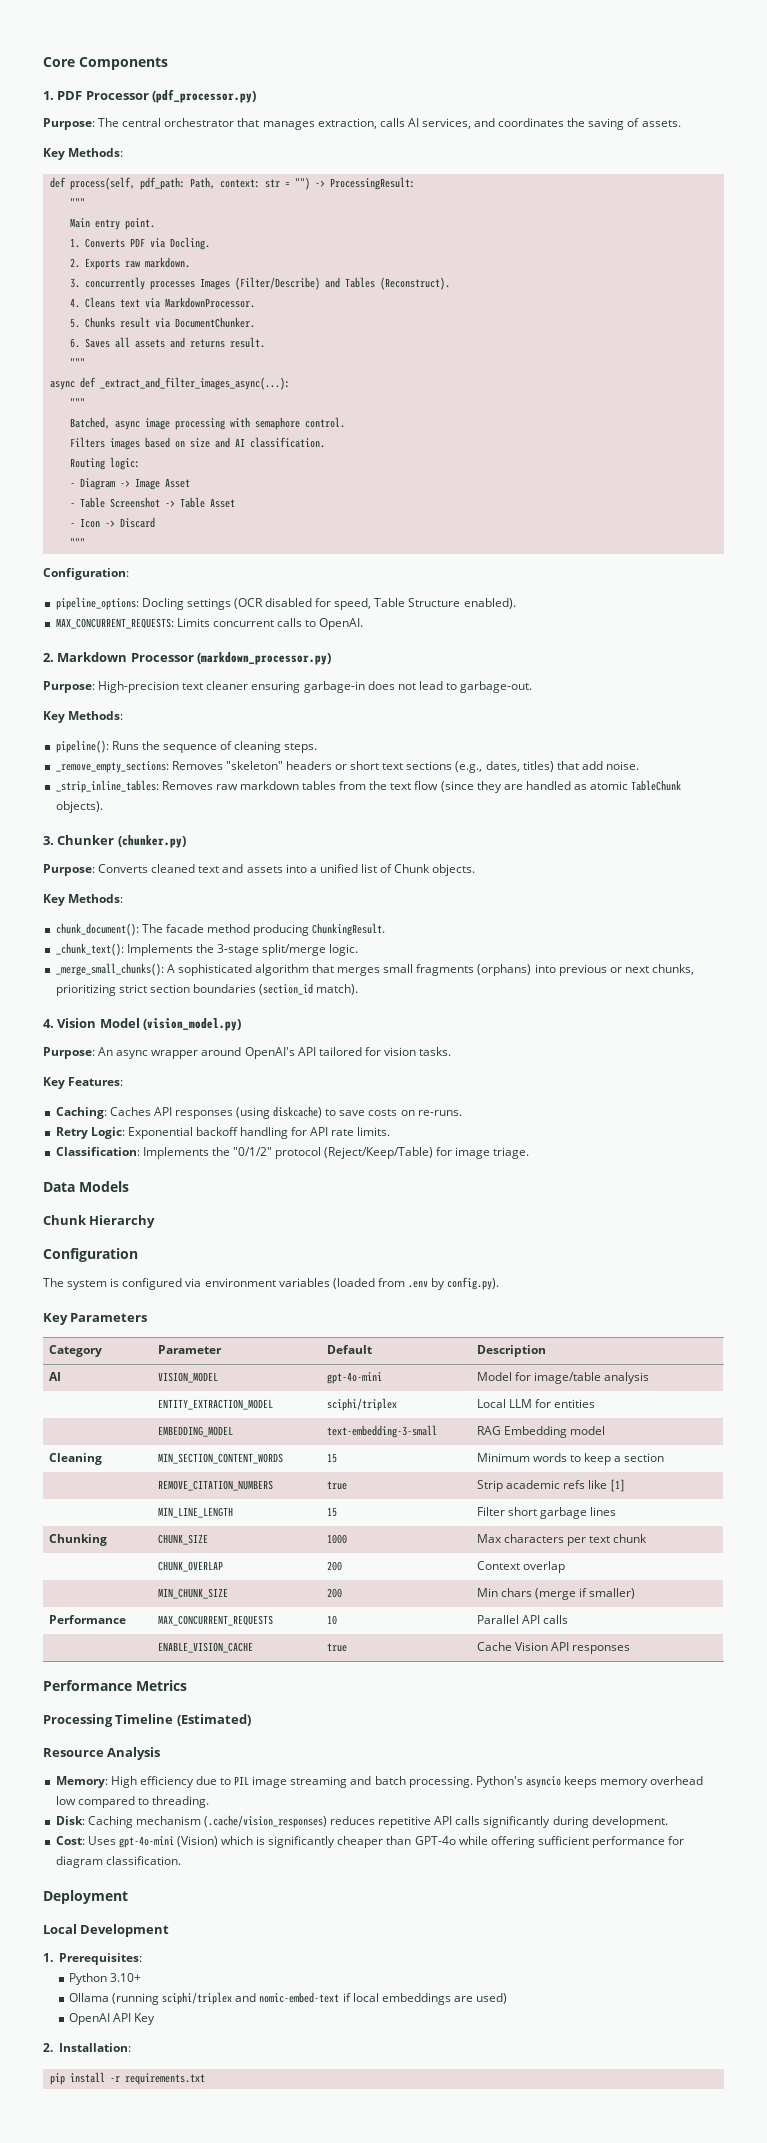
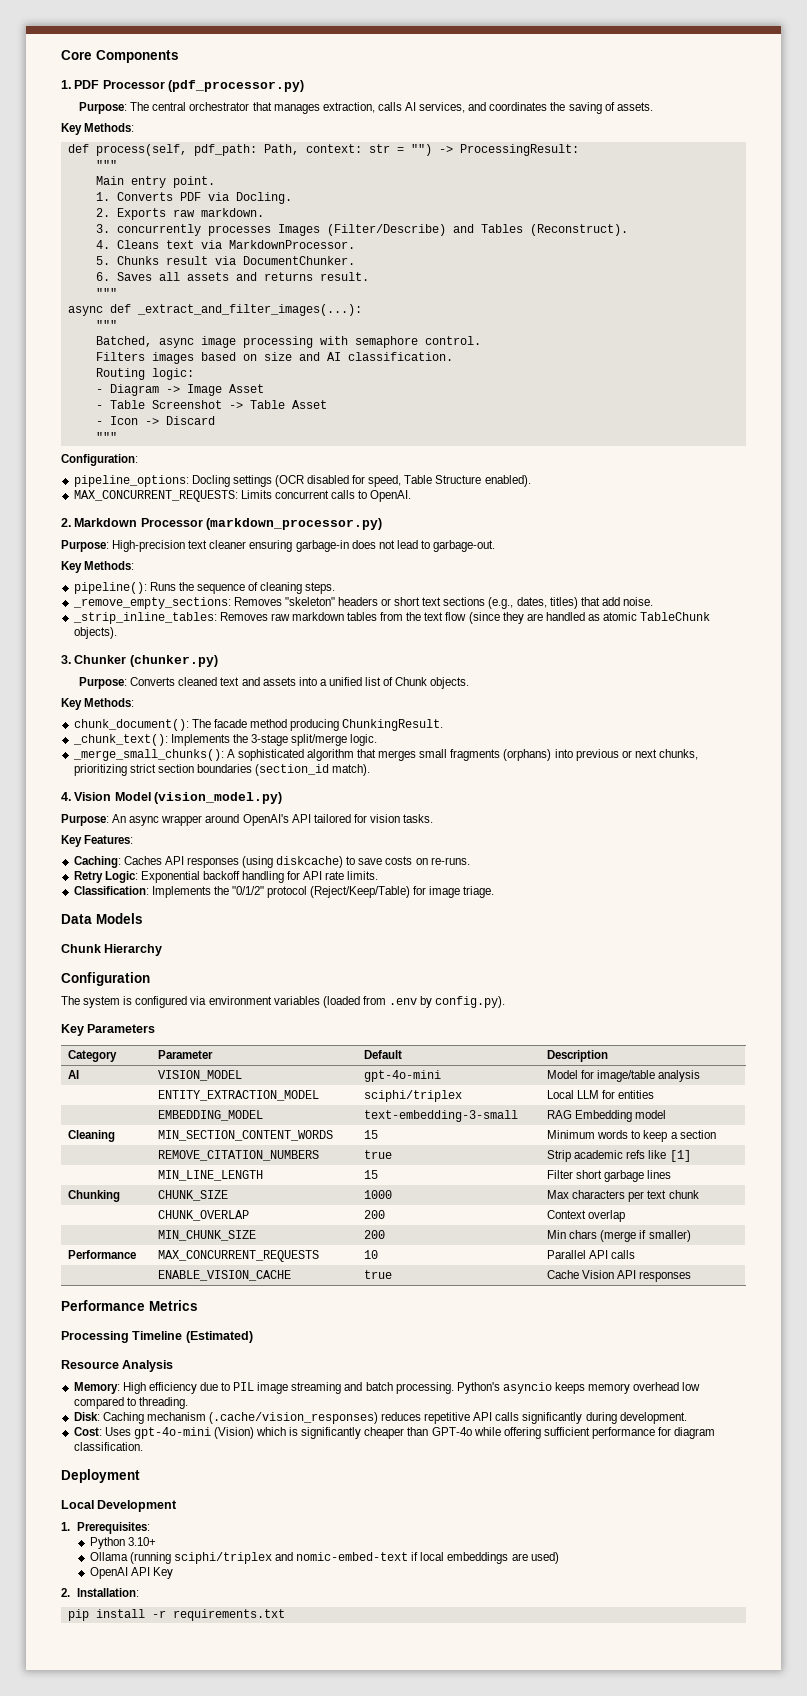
- async def _extract_and_filter_images_async(...):
+ async def _extract_and_filter_images(...):

